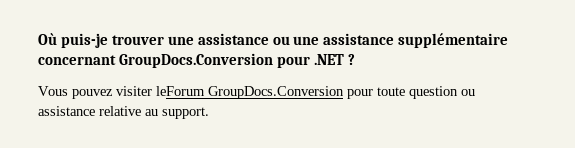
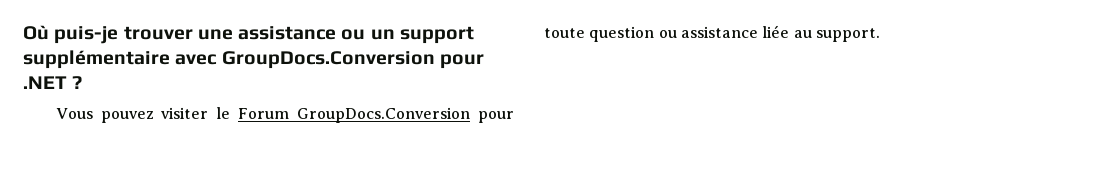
- Où puis-je trouver une assistance ou une assistance supplémentaire concernant GroupDocs.Conversion pour .NET ?
+ Où puis-je trouver une assistance ou un support supplémentaire avec GroupDocs.Conversion pour .NET ?
- Vous pouvez visiter leForum GroupDocs.Conversion pour toute question ou assistance relative au support.
+ Vous pouvez visiter le Forum GroupDocs.Conversion pour toute question ou assistance liée au support.

